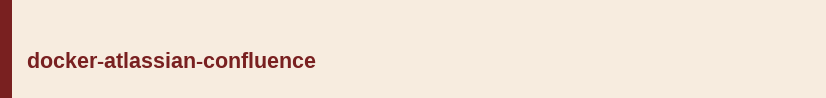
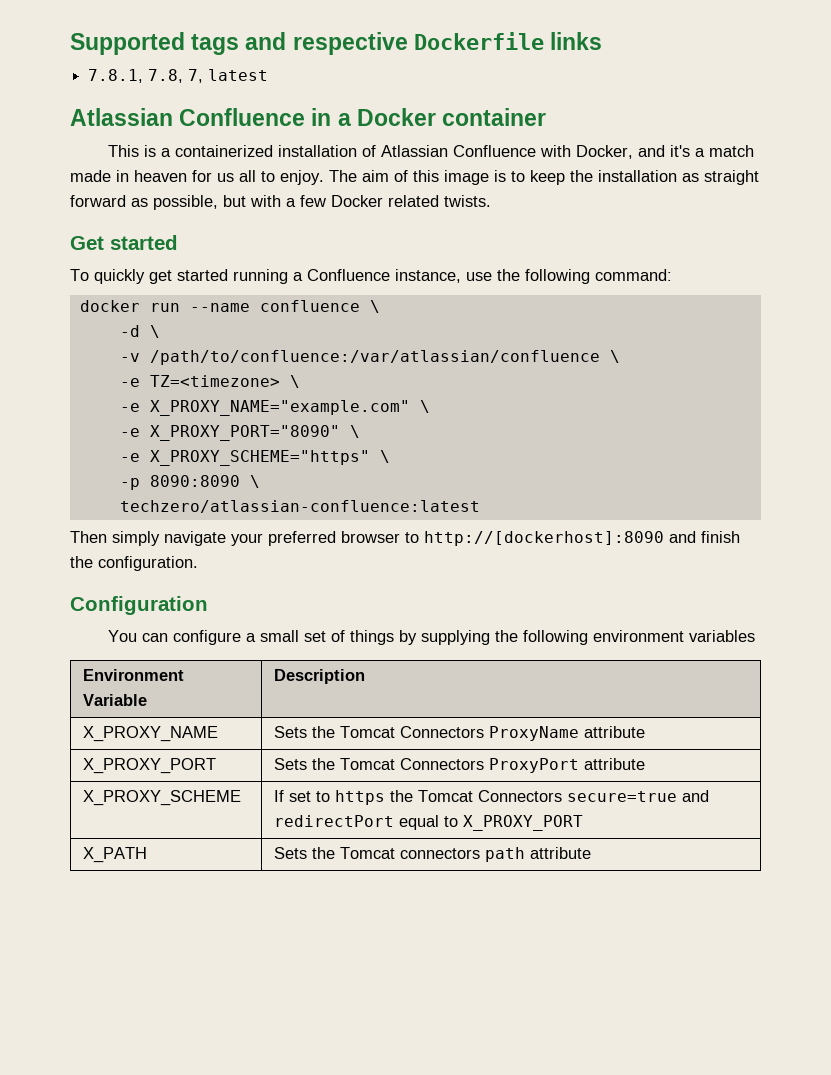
- docker-atlassian-confluence
+ Supported tags and respective Dockerfile links
+ 7.8.1, 7.8, 7, latest
+ Atlassian Confluence in a Docker container
+ This is a containerized installation of Atlassian Confluence with Docker, and it's a match made in heaven for us all to enjoy. The aim of this image is to keep the installation as straight forward as possible, but with a few Docker related twists.
+ Get started
+ To quickly get started running a Confluence instance, use the following command:
+ docker run --name confluence \
+ -d \
+ -v /path/to/confluence:/var/atlassian/confluence \
+ -e TZ=<timezone> \
+ -e X_PROXY_NAME="example.com" \
+ -e X_PROXY_PORT="8090" \
+ -e X_PROXY_SCHEME="https" \
+ -p 8090:8090 \
+ techzero/atlassian-confluence:latest
+ Then simply navigate your preferred browser to http://[dockerhost]:8090 and finish the configuration.
+ Configuration
+ You can configure a small set of things by supplying the following environment variables
+ Environment Variable | Description
+ X_PROXY_NAME | Sets the Tomcat Connectors ProxyName attribute
+ X_PROXY_PORT | Sets the Tomcat Connectors ProxyPort attribute
+ X_PROXY_SCHEME | If set to https the Tomcat Connectors secure=true and redirectPort equal to X_PROXY_PORT
+ X_PATH | Sets the Tomcat connectors path attribute

